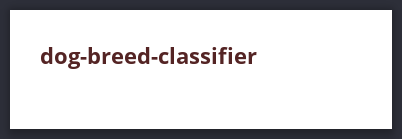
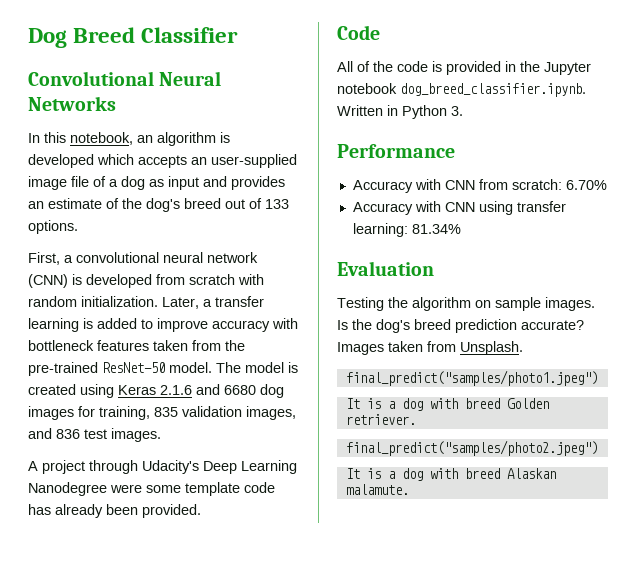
- dog-breed-classifier
+ Dog Breed Classifier
+ Convolutional Neural Networks
+ In this notebook, an algorithm is developed which accepts an user-supplied image file of a dog as input and provides an estimate of the dog's breed out of 133 options.
+ First, a convolutional neural network (CNN) is developed from scratch with random initialization. Later, a transfer learning is added to improve accuracy with bottleneck features taken from the pre-trained ResNet-50 model. The model is created using Keras 2.1.6 and 6680 dog images for training, 835 validation images, and 836 test images.
+ A project through Udacity's Deep Learning Nanodegree were some template code has already been provided.
+ Code
+ All of the code is provided in the Jupyter notebook dog_breed_classifier.ipynb. Written in Python 3.
+ Performance
+ Accuracy with CNN from scratch: 6.70%
+ Accuracy with CNN using transfer learning: 81.34%
+ Evaluation
+ Testing the algorithm on sample images. Is the dog's breed prediction accurate? Images taken from Unsplash.
+ final_predict("samples/photo1.jpeg")
+ It is a dog with breed Golden retriever.
+ final_predict("samples/photo2.jpeg")
+ It is a dog with breed Alaskan malamute.

